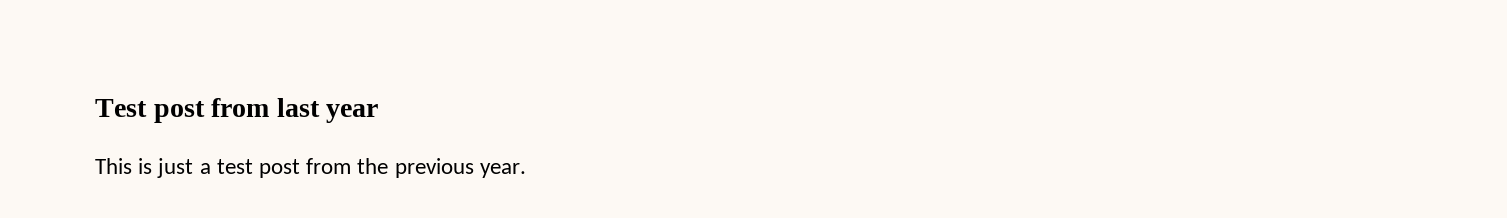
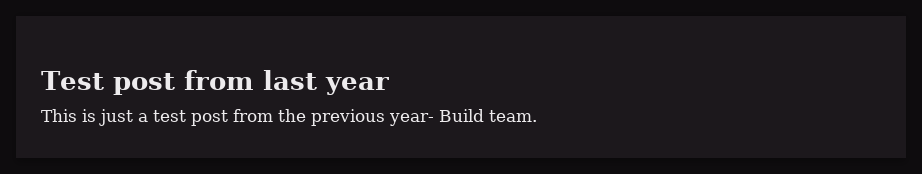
- This is just a test post from the previous year.
+ This is just a test post from the previous year- Build team.

